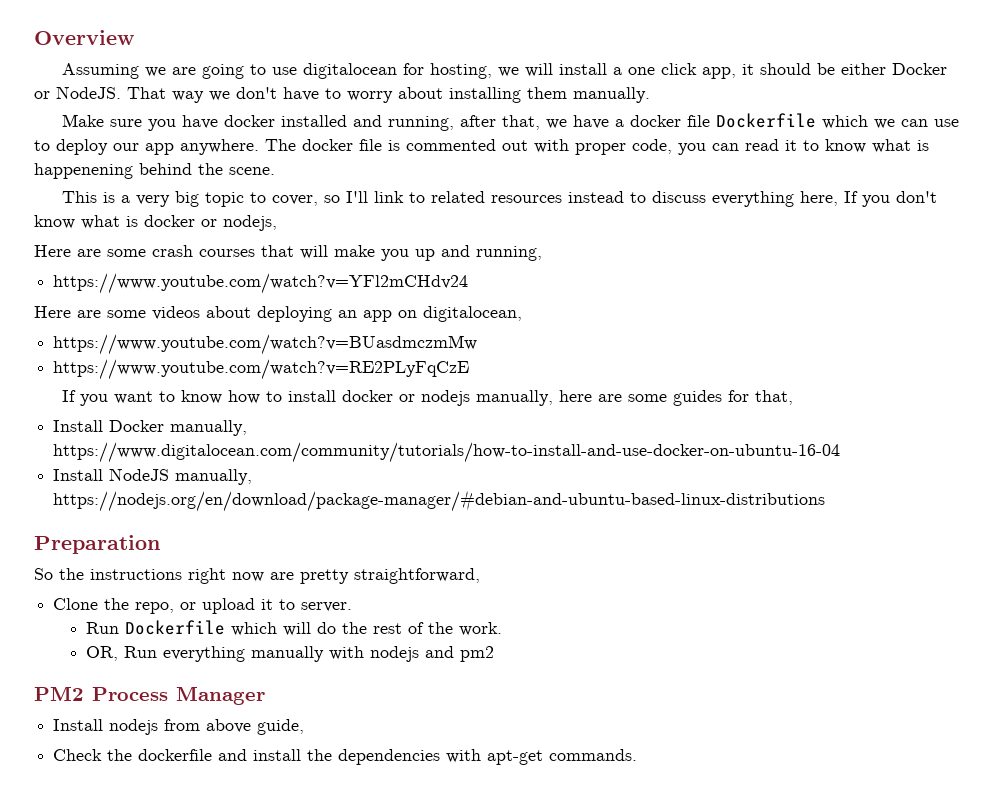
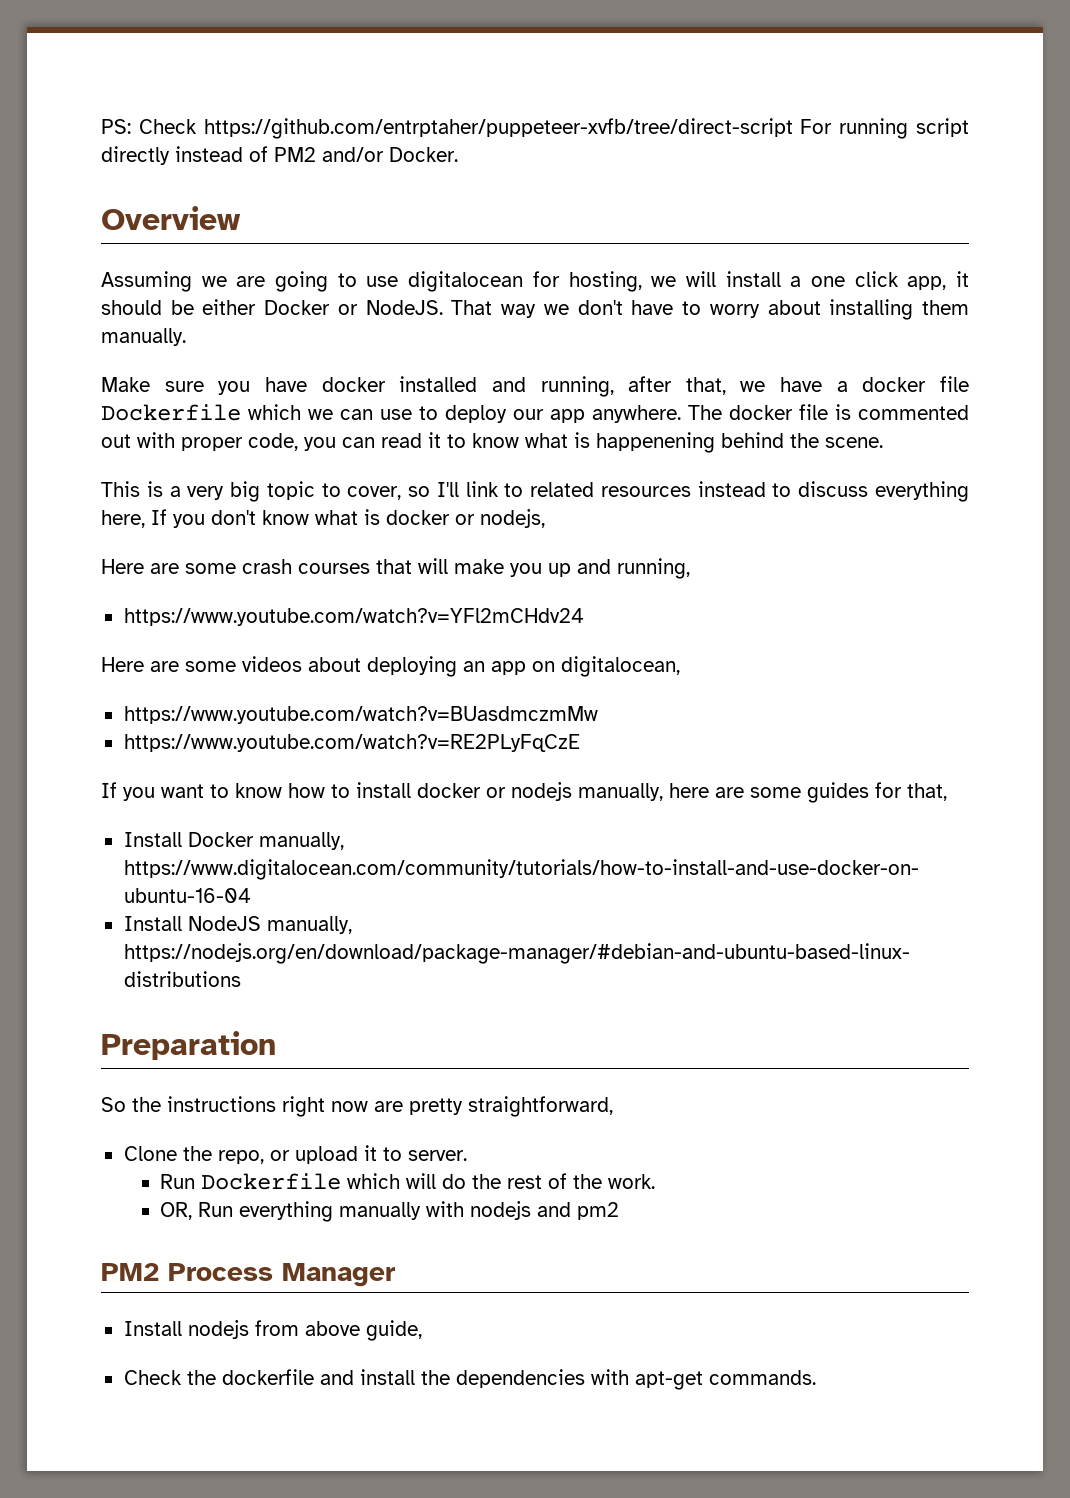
+ PS: Check https://github.com/entrptaher/puppeteer-xvfb/tree/direct-script For running script directly instead of PM2 and/or Docker.

